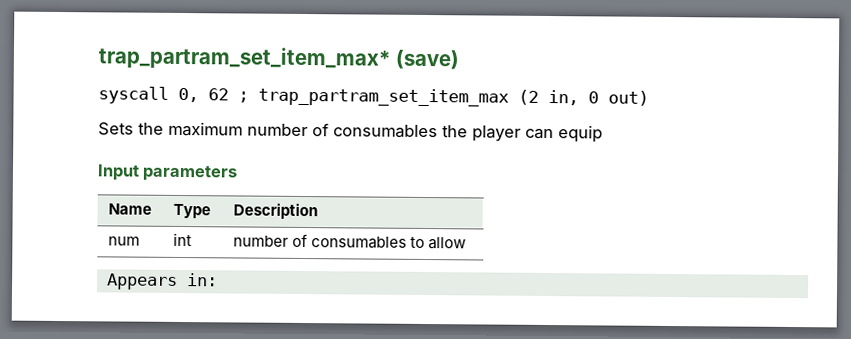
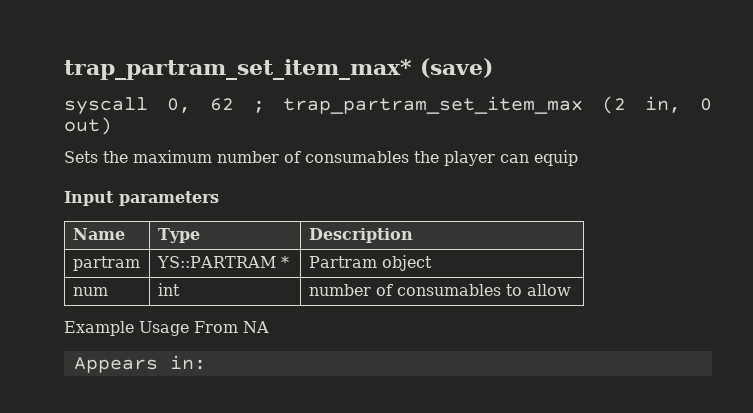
+ partram | YS::PARTRAM * | Partram object
+ Example Usage From NA

